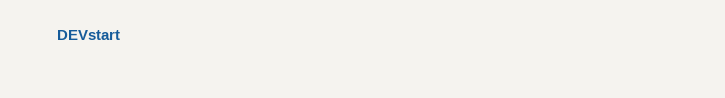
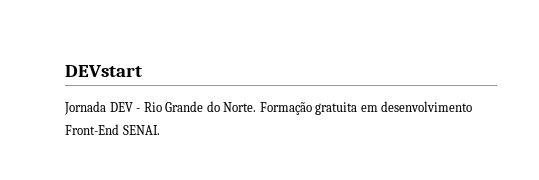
+ Jornada DEV - Rio Grande do Norte. Formação gratuita em desenvolvimento Front-End SENAI.

